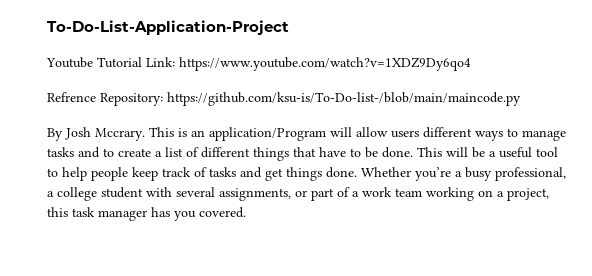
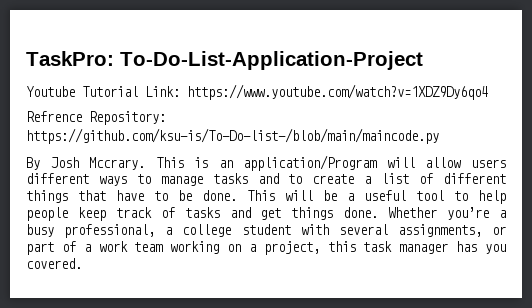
- To-Do-List-Application-Project
+ TaskPro: To-Do-List-Application-Project

